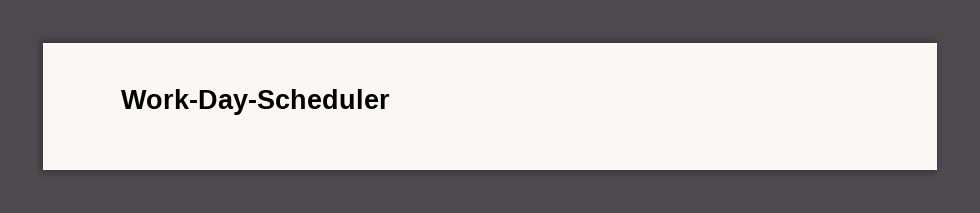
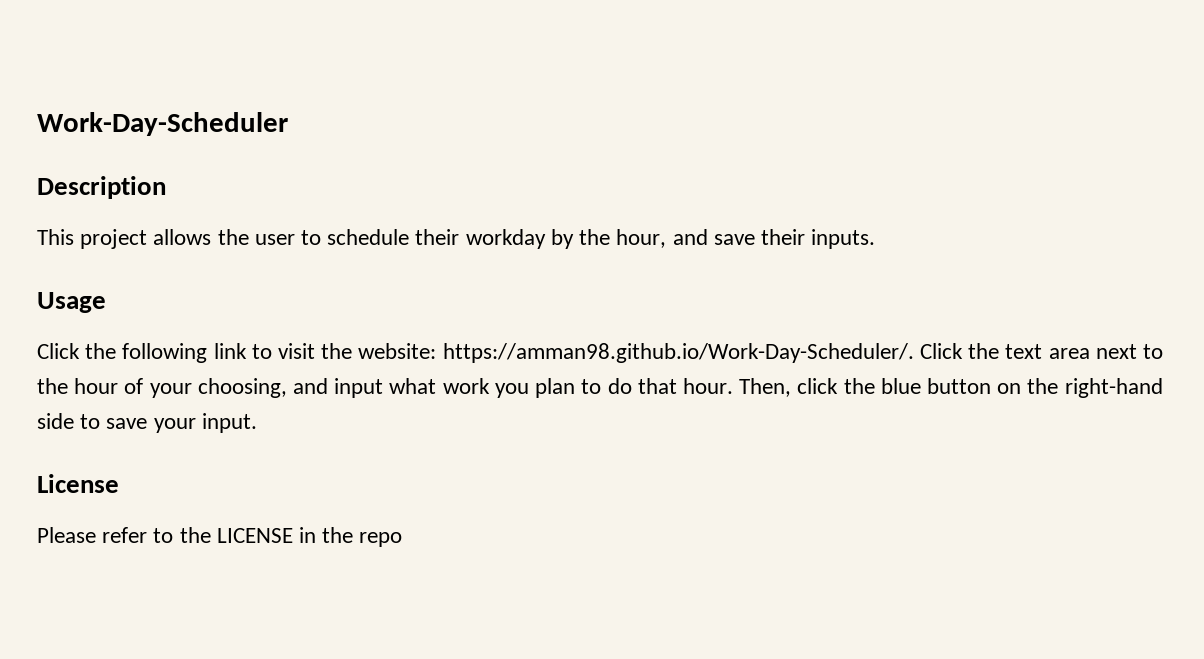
+ Description
+ This project allows the user to schedule their workday by the hour, and save their inputs.
+ Usage
+ Click the following link to visit the website: https://amman98.github.io/Work-Day-Scheduler/. Click the text area next to the hour of your choosing, and input what work you plan to do that hour. Then, click the blue button on the right-hand side to save your input.
+ License
+ Please refer to the LICENSE in the repo

